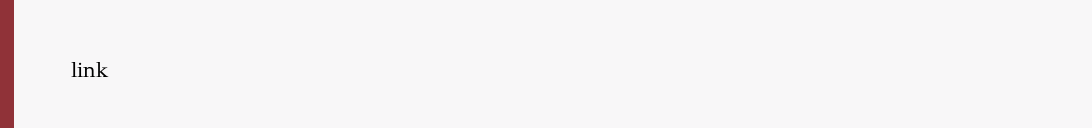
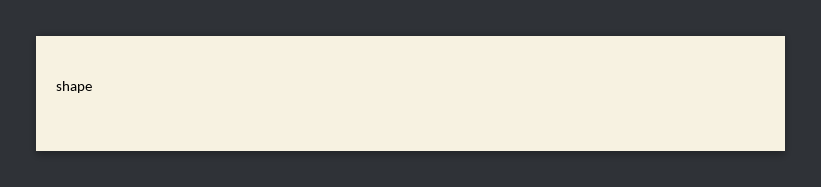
- link
+ shape

